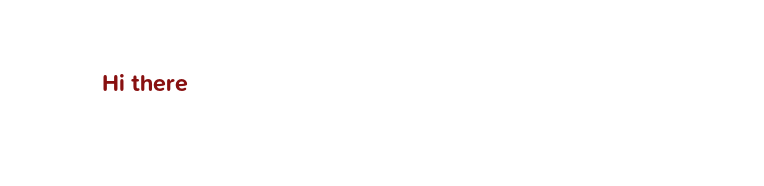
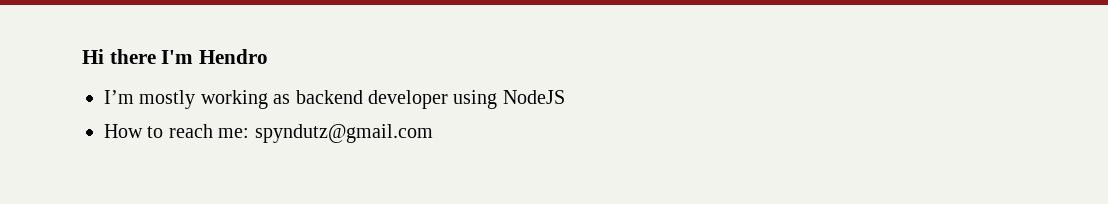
- Hi there
+ Hi there I'm Hendro
+ I’m mostly working as backend developer using NodeJS
+ How to reach me: spyndutz@gmail.com

